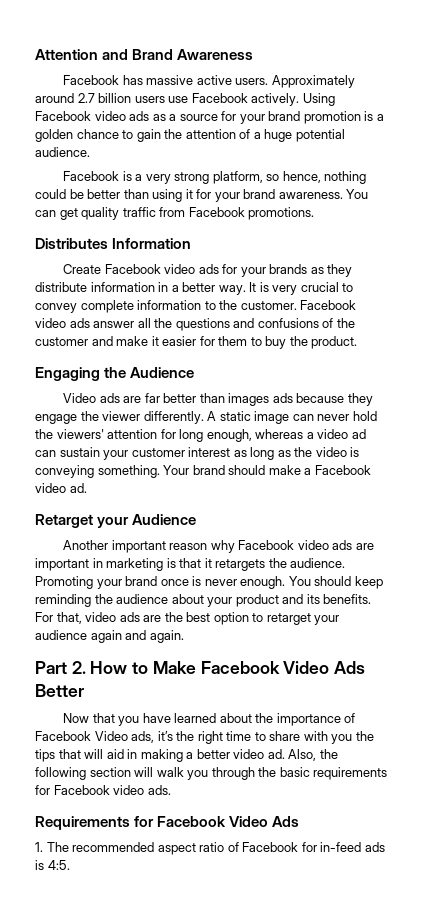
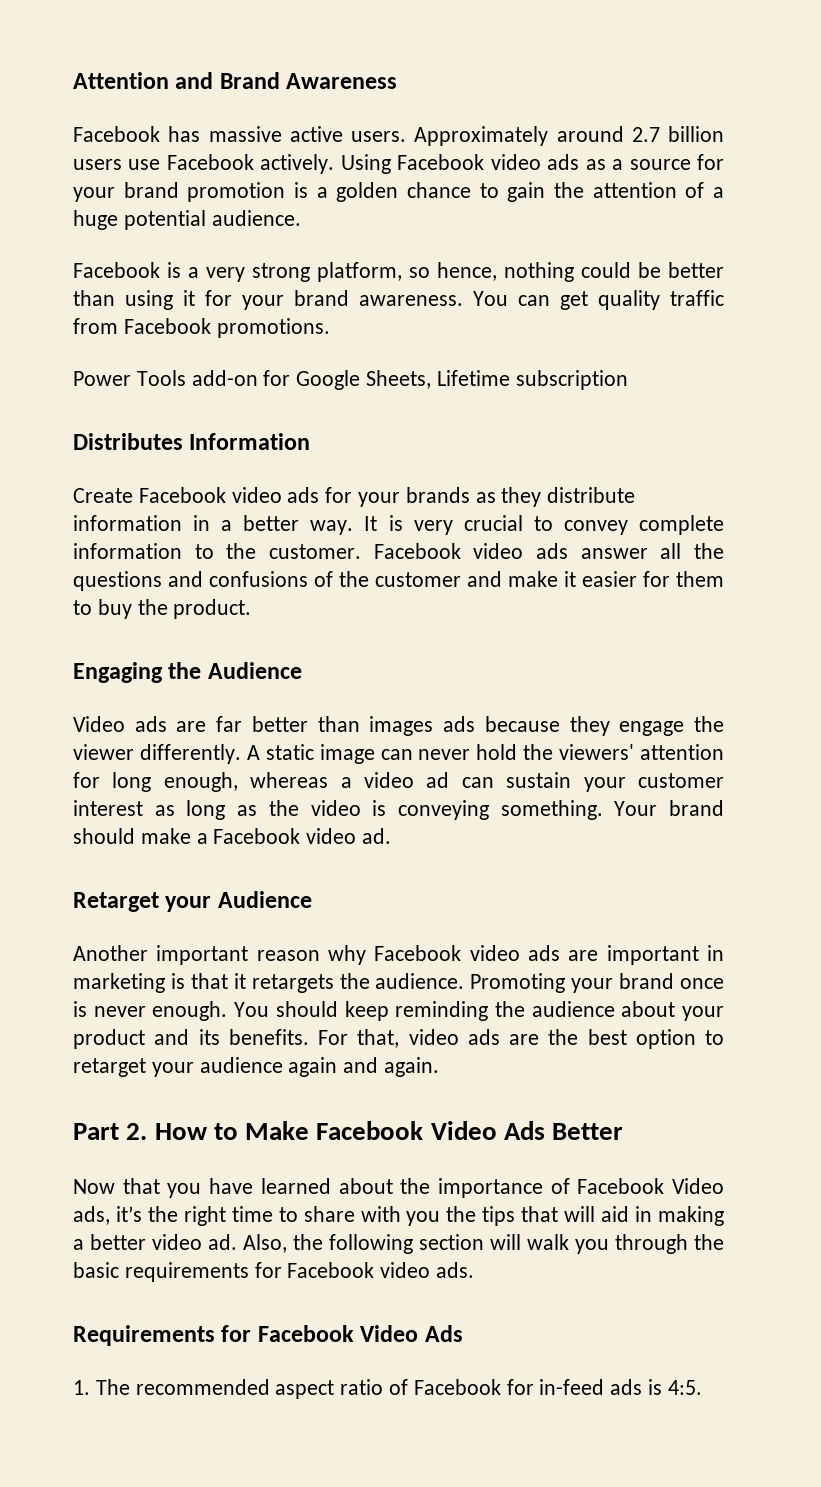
+ Power Tools add-on for Google Sheets, Lifetime subscription

